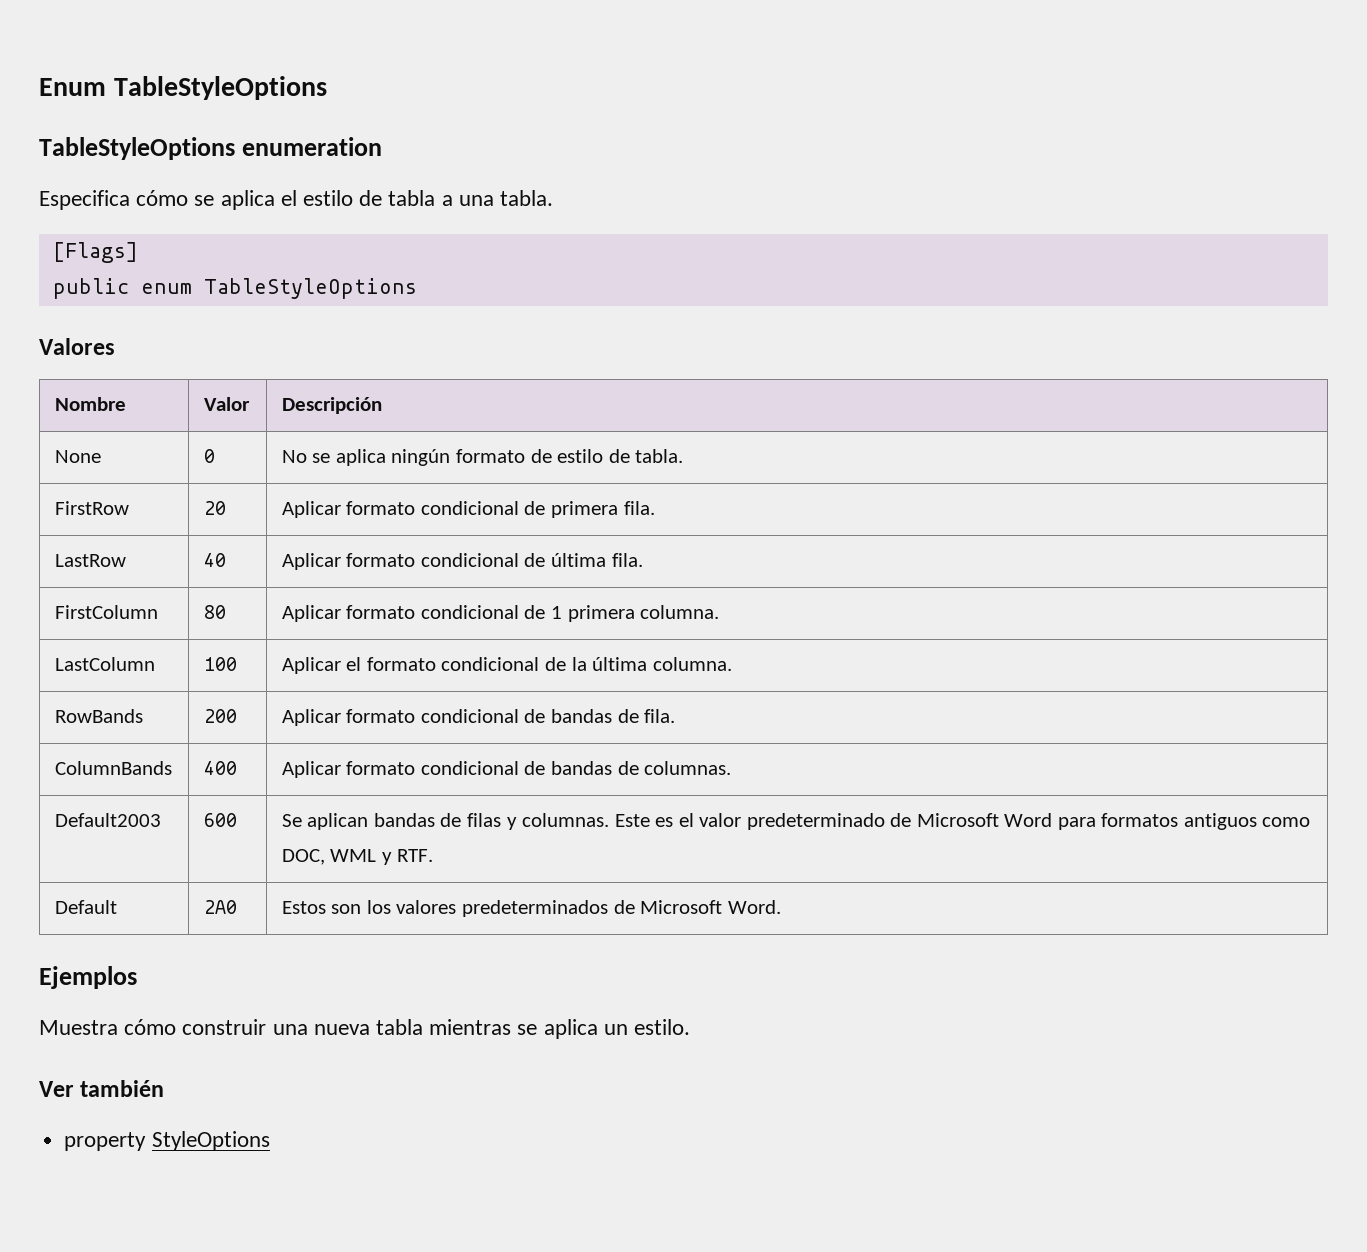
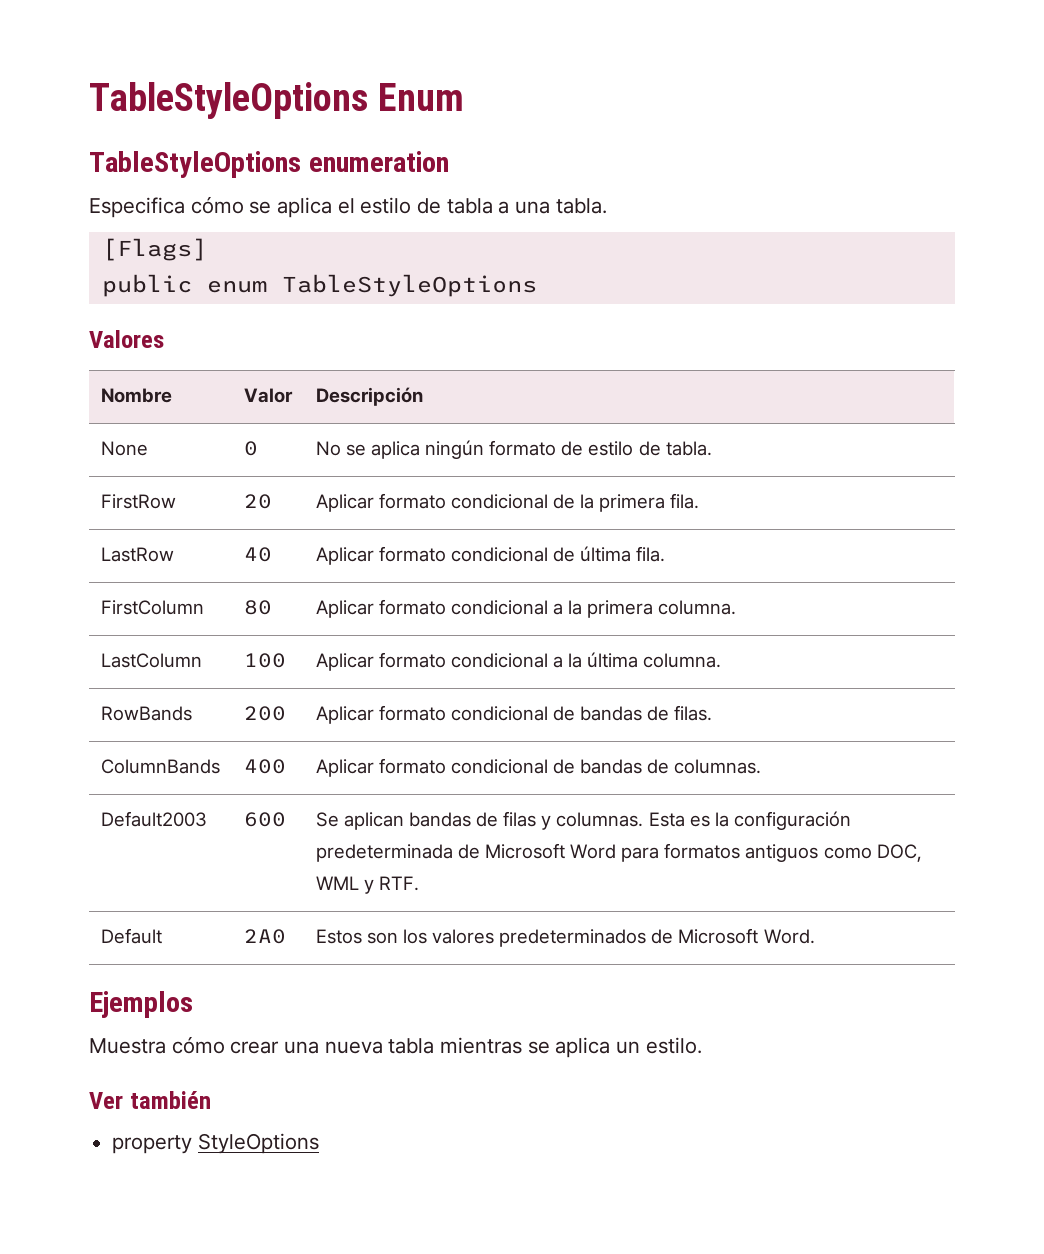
- Enum TableStyleOptions
+ TableStyleOptions Enum
- FirstRow | 20 | Aplicar formato condicional de primera fila.
+ FirstRow | 20 | Aplicar formato condicional de la primera fila.
- FirstColumn | 80 | Aplicar formato condicional de 1 primera columna.
+ FirstColumn | 80 | Aplicar formato condicional a la primera columna.
- LastColumn | 100 | Aplicar el formato condicional de la última columna.
+ LastColumn | 100 | Aplicar formato condicional a la última columna.
- RowBands | 200 | Aplicar formato condicional de bandas de fila.
+ RowBands | 200 | Aplicar formato condicional de bandas de filas.
- Default2003 | 600 | Se aplican bandas de filas y columnas. Este es el valor predeterminado de Microsoft Word para formatos antiguos como DOC, WML y RTF.
+ Default2003 | 600 | Se aplican bandas de filas y columnas. Esta es la configuración predeterminada de Microsoft Word para formatos antiguos como DOC, WML y RTF.
- Muestra cómo construir una nueva tabla mientras se aplica un estilo.
+ Muestra cómo crear una nueva tabla mientras se aplica un estilo.

